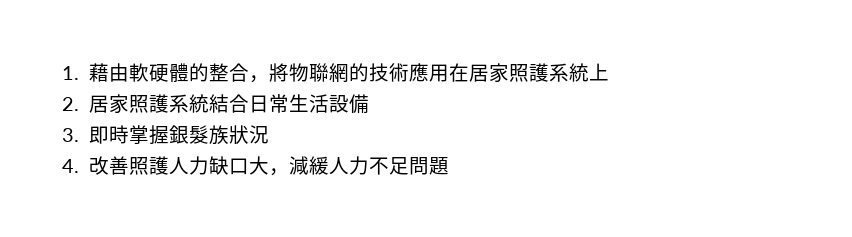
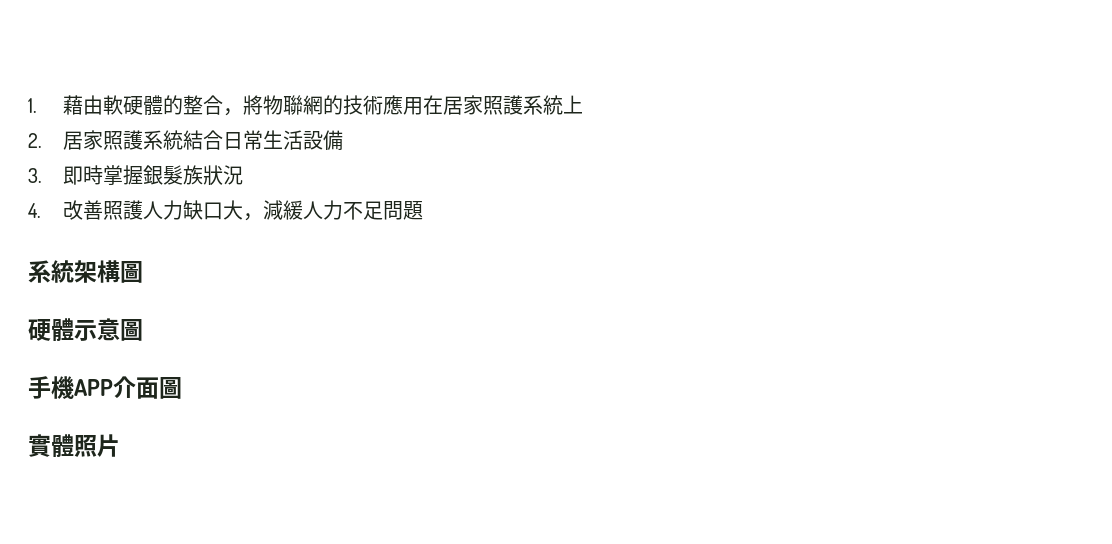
+ 系統架構圖
+ 硬體示意圖
+ 手機APP介面圖
+ 實體照片

